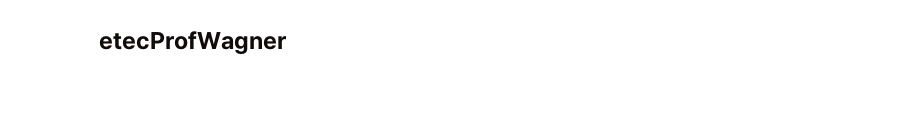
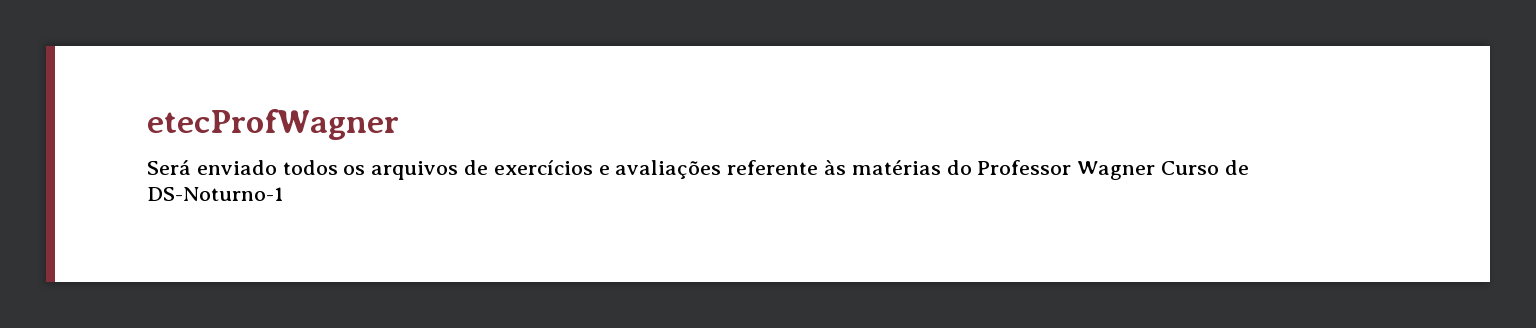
+ Será enviado todos os arquivos de exercícios e avaliações referente às matérias do Professor Wagner Curso de DS-Noturno-1

